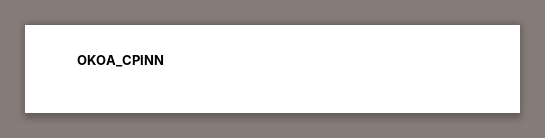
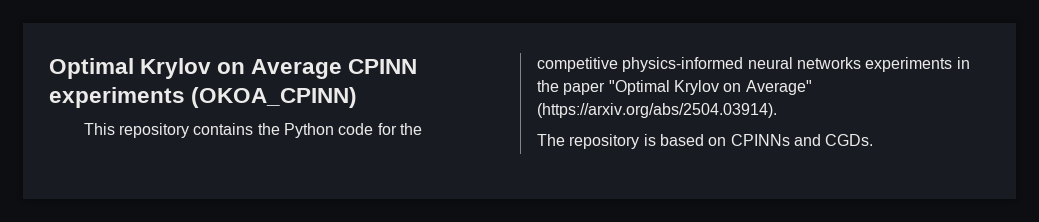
- OKOA_CPINN
+ Optimal Krylov on Average CPINN experiments (OKOA_CPINN)
+ This repository contains the Python code for the competitive physics-informed neural networks experiments in the paper "Optimal Krylov on Average" (https://arxiv.org/abs/2504.03914).
+ The repository is based on CPINNs and CGDs.

